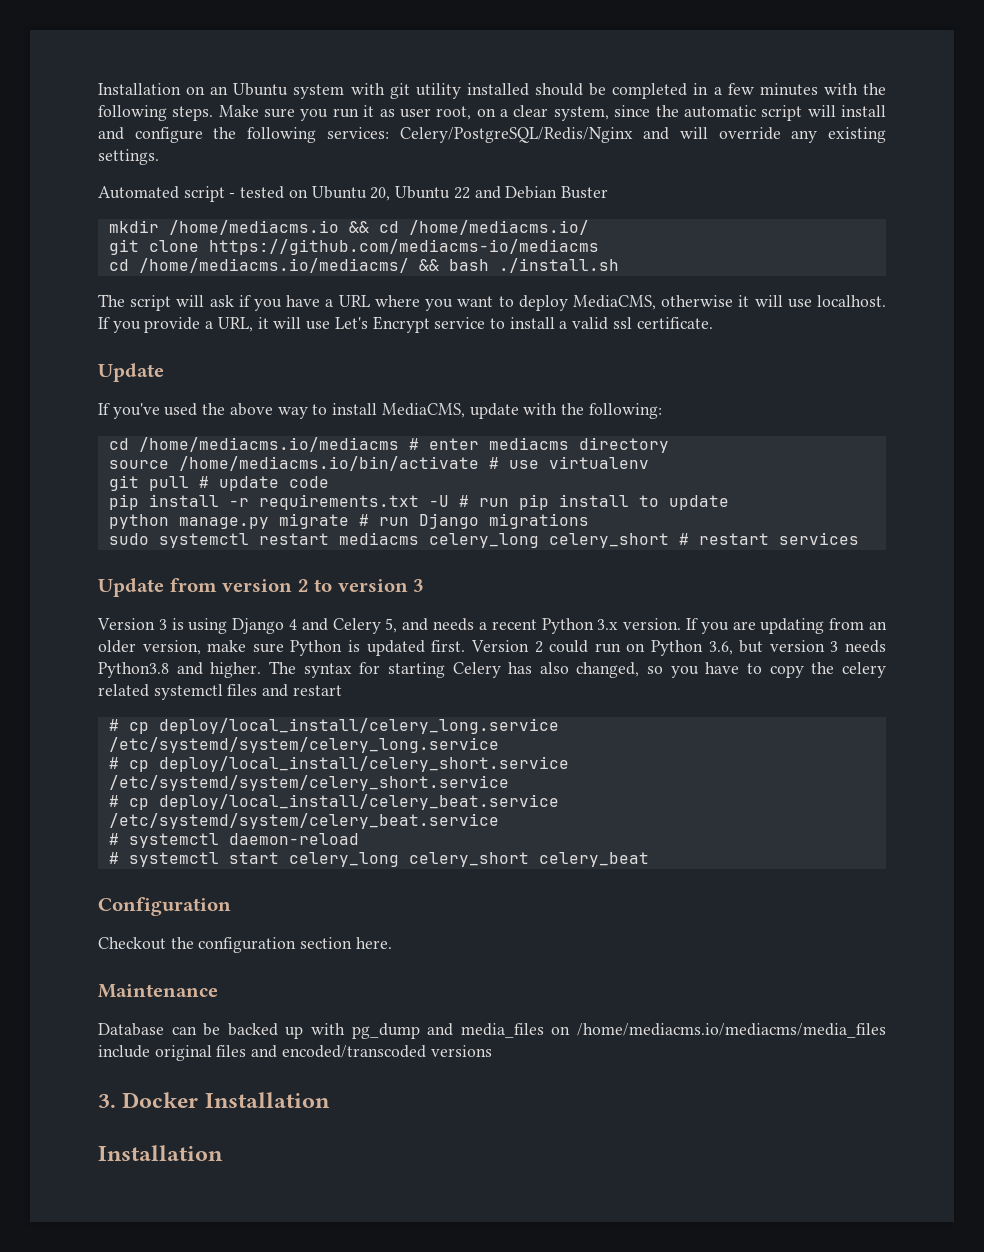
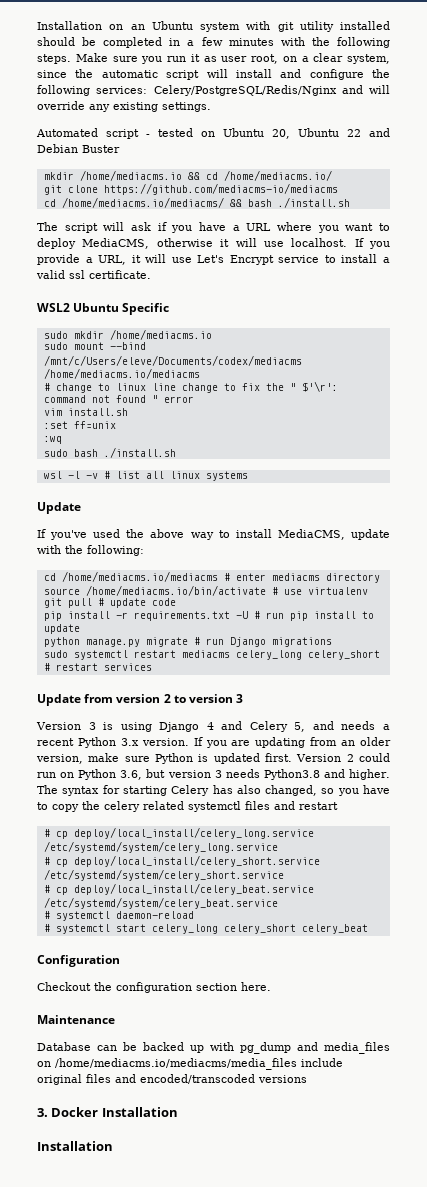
+ WSL2 Ubuntu Specific
+ sudo mkdir /home/mediacms.io
+ sudo mount --bind /mnt/c/Users/eleve/Documents/codex/mediacms /home/mediacms.io/mediacms
+ # change to linux line change to fix the " $'\r': command not found " error
+ vim install.sh
+ :set ff=unix
+ :wq
+ sudo bash ./install.sh
+ wsl -l -v # list all linux systems

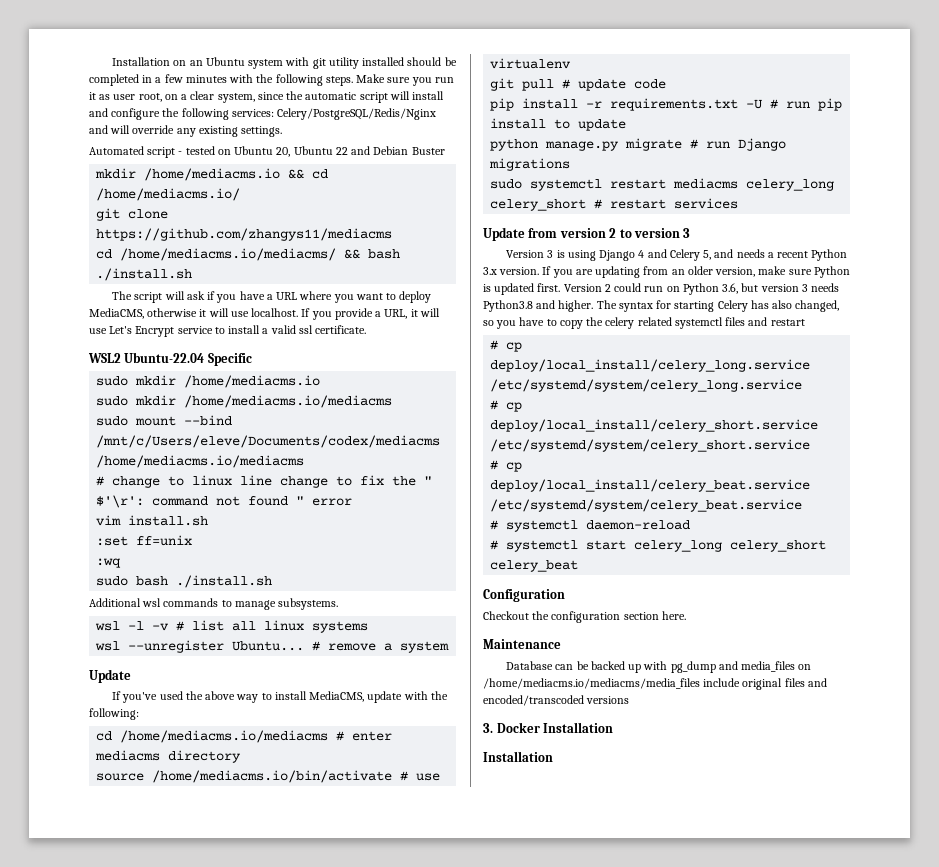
- git clone https://github.com/mediacms-io/mediacms
+ git clone https://github.com/zhangys11/mediacms
- WSL2 Ubuntu Specific
+ WSL2 Ubuntu-22.04 Specific
+ sudo mkdir /home/mediacms.io/mediacms
+ Additional wsl commands to manage subsystems.
+ wsl --unregister Ubuntu... # remove a system

